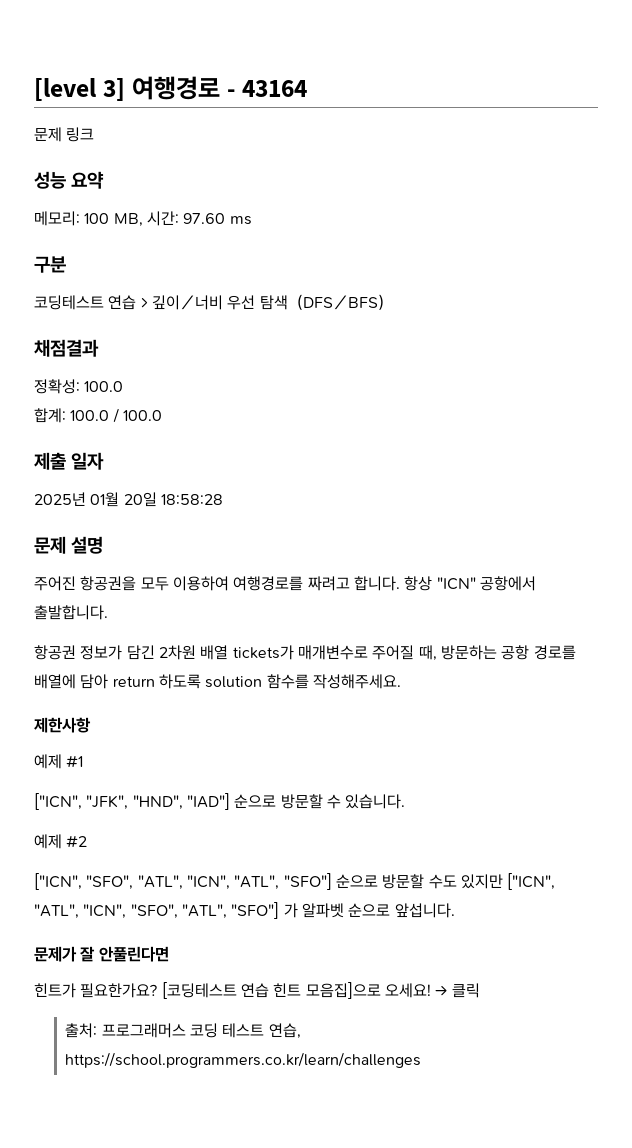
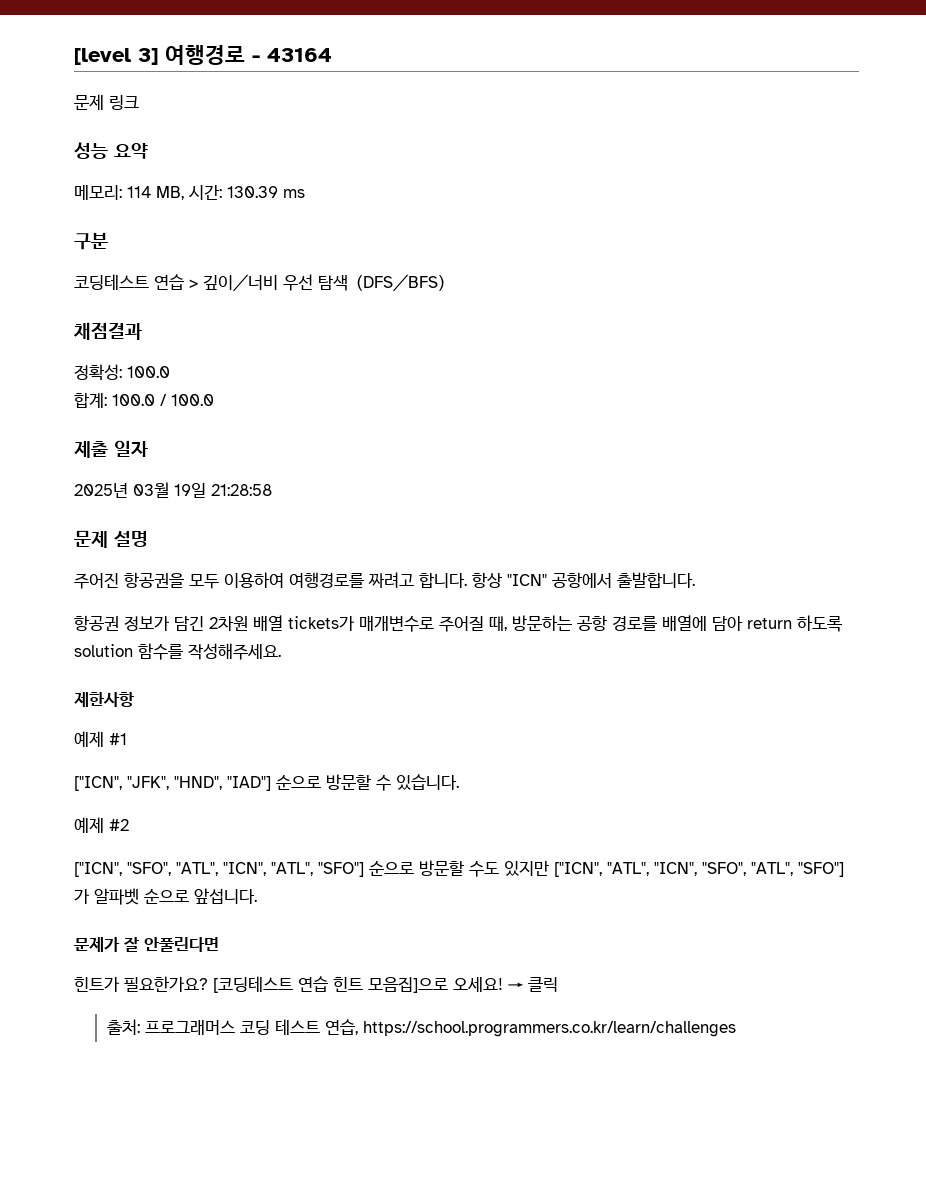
- 메모리: 100 MB, 시간: 97.60 ms
+ 메모리: 114 MB, 시간: 130.39 ms
- 2025년 01월 20일 18:58:28
+ 2025년 03월 19일 21:28:58

